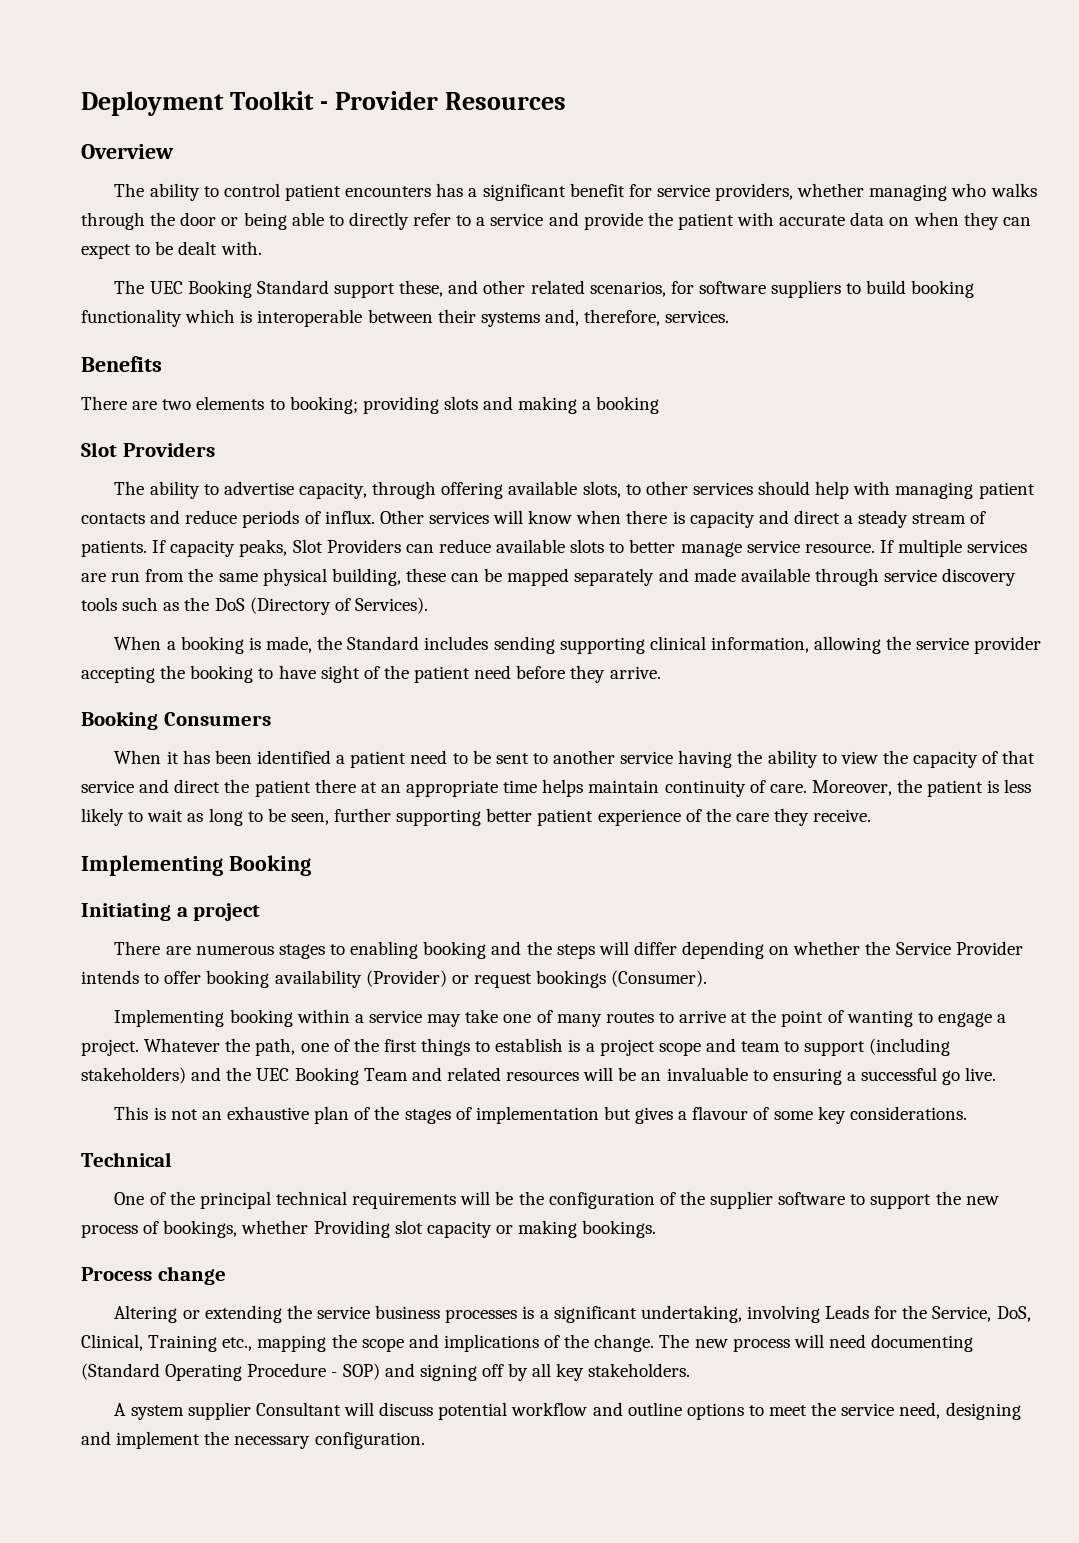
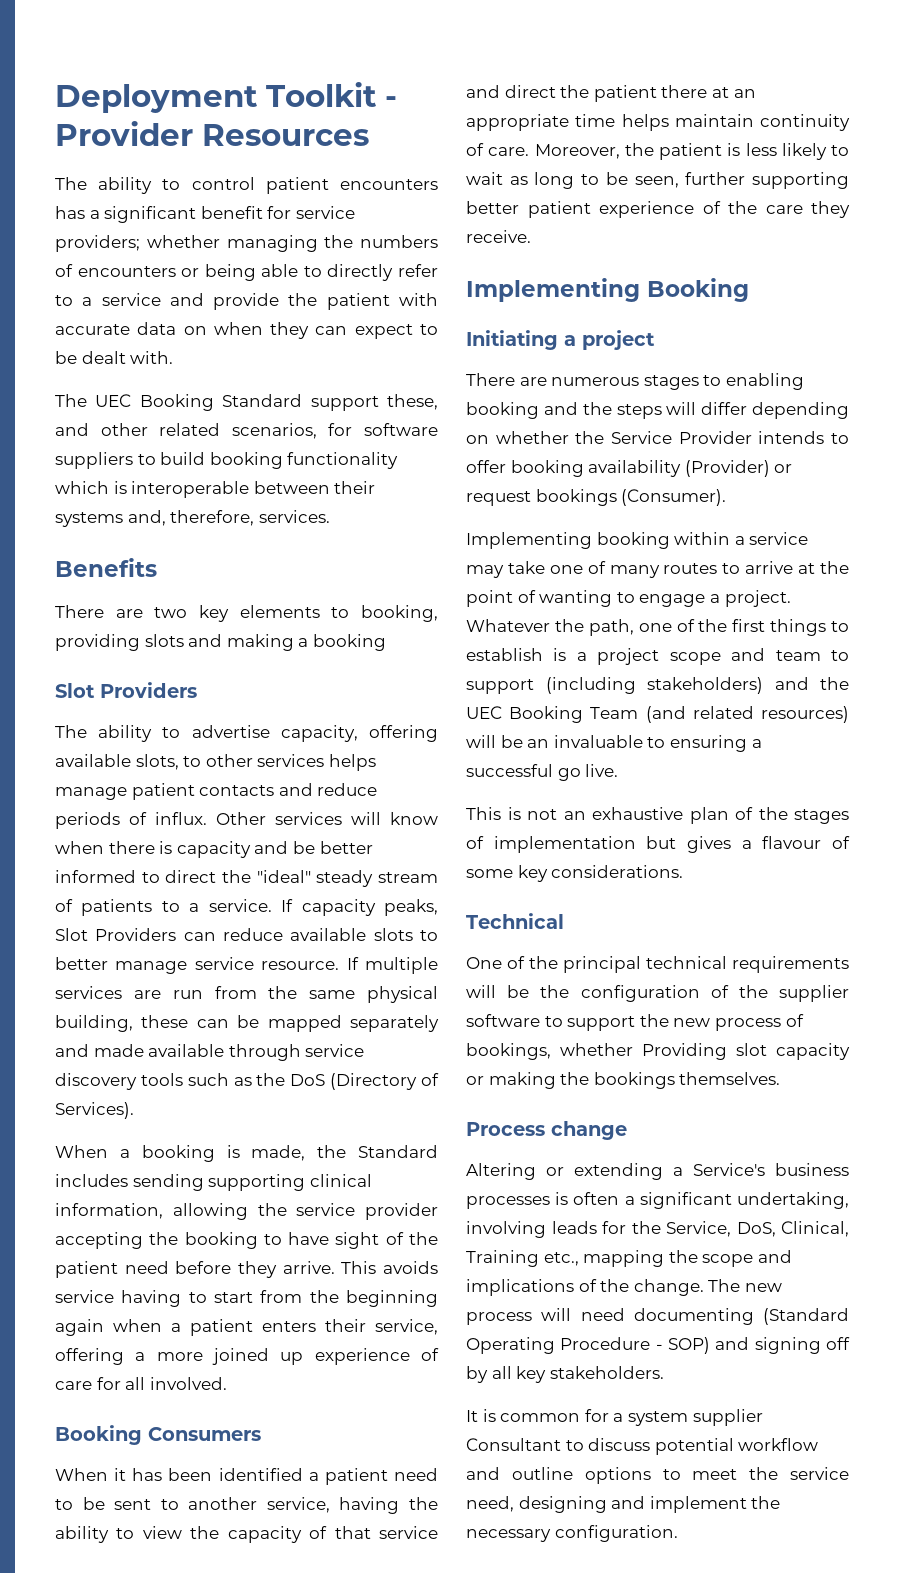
- Overview
- The ability to control patient encounters has a significant benefit for service providers, whether managing who walks through the door or being able to directly refer to a service and provide the patient with accurate data on when they can expect to be dealt with.
+ The ability to control patient encounters has a significant benefit for service providers; whether managing the numbers of encounters or being able to directly refer to a service and provide the patient with accurate data on when they can expect to be dealt with.
- There are two elements to booking; providing slots and making a booking
+ There are two key elements to booking, providing slots and making a booking
- The ability to advertise capacity, through offering available slots, to other services should help with managing patient contacts and reduce periods of influx.
+ The ability to advertise capacity, offering available slots, to other services helps manage patient contacts and reduce periods of influx.
- Other services will know when there is capacity and direct a steady stream of patients.
+ Other services will know when there is capacity and be better informed to direct the "ideal" steady stream of patients to a service.
+ This avoids service having to start from the beginning again when a patient enters their service, offering a more joined up experience of care for all involved.
- When it has been identified a patient need to be sent to another service having the ability to view the capacity of that service and direct the patient there at an appropriate time helps maintain continuity of care.
+ When it has been identified a patient need to be sent to another service, having the ability to view the capacity of that service and direct the patient there at an appropriate time helps maintain continuity of care.
- Whatever the path, one of the first things to establish is a project scope and team to support (including stakeholders) and the UEC Booking Team and related resources will be an invaluable to ensuring a successful go live.
+ Whatever the path, one of the first things to establish is a project scope and team to support (including stakeholders) and the UEC Booking Team (and related resources) will be an invaluable to ensuring a successful go live.
- One of the principal technical requirements will be the configuration of the supplier software to support the new process of bookings, whether Providing slot capacity or making bookings.
+ One of the principal technical requirements will be the configuration of the supplier software to support the new process of bookings, whether Providing slot capacity or making the bookings themselves.
- Altering or extending the service business processes is a significant undertaking, involving Leads for the Service, DoS, Clinical, Training etc., mapping the scope and implications of the change.
+ Altering or extending a Service's business processes is often a significant undertaking, involving leads for the Service, DoS, Clinical, Training etc., mapping the scope and implications of the change.
- A system supplier Consultant will discuss potential workflow and outline options to meet the service need, designing and implement the necessary configuration.
+ It is common for a system supplier Consultant to discuss potential workflow and outline options to meet the service need, designing and implement the necessary configuration.

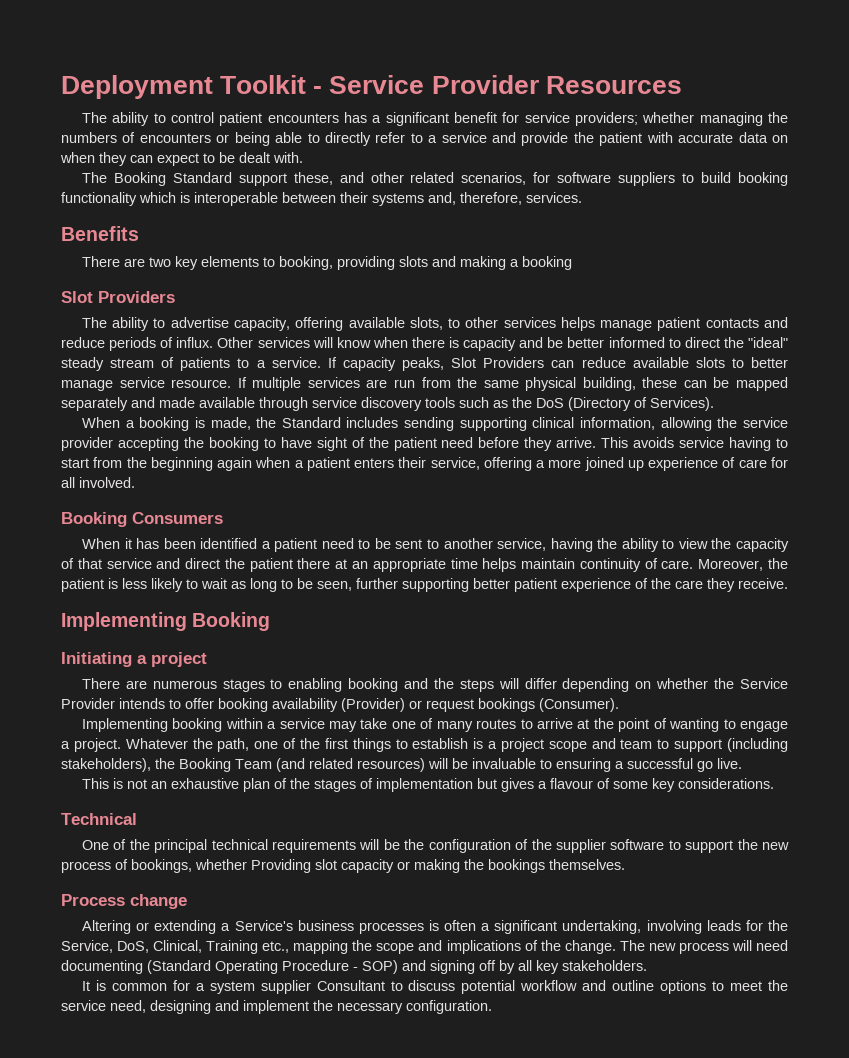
- Deployment Toolkit - Provider Resources
+ Deployment Toolkit - Service Provider Resources
- The UEC Booking Standard support these, and other related scenarios, for software suppliers to build booking functionality which is interoperable between their systems and, therefore, services.
+ The Booking Standard support these, and other related scenarios, for software suppliers to build booking functionality which is interoperable between their systems and, therefore, services.
- Whatever the path, one of the first things to establish is a project scope and team to support (including stakeholders) and the UEC Booking Team (and related resources) will be an invaluable to ensuring a successful go live.
+ Whatever the path, one of the first things to establish is a project scope and team to support (including stakeholders), the Booking Team (and related resources) will be invaluable to ensuring a successful go live.

